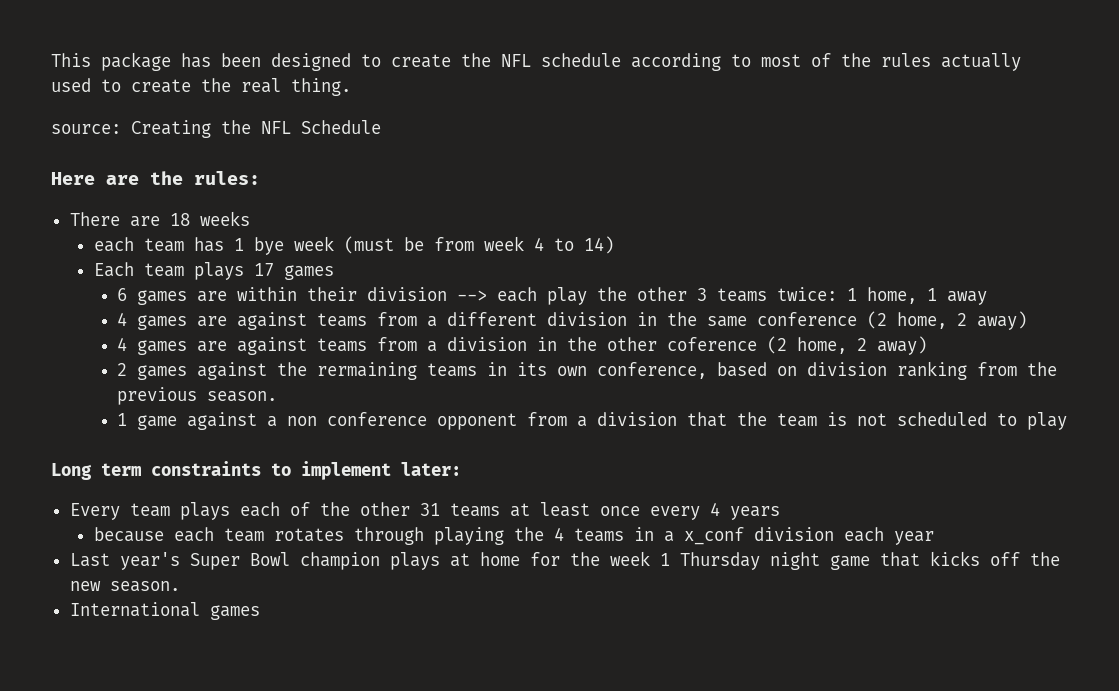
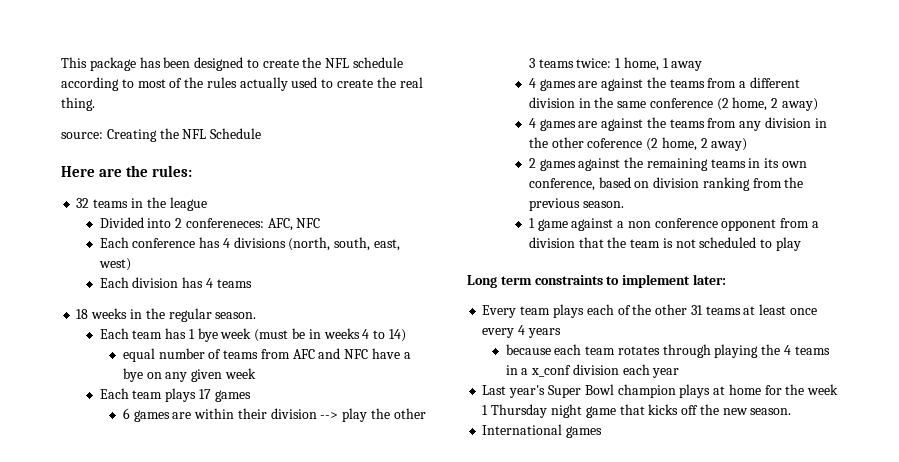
- There are 18 weeks
- each team has 1 bye week (must be from week 4 to 14)
+ 32 teams in the league
+ Divided into 2 confereneces: AFC, NFC
+ Each conference has 4 divisions (north, south, east, west)
+ Each division has 4 teams
+ 18 weeks in the regular season.
+ Each team has 1 bye week (must be in weeks 4 to 14)
+ equal number of teams from AFC and NFC have a bye on any given week
- 6 games are within their division --> each play the other 3 teams twice: 1 home, 1 away
+ 6 games are within their division --> play the other 3 teams twice: 1 home, 1 away
- 4 games are against teams from a different division in the same conference (2 home, 2 away)
+ 4 games are against the teams from a different division in the same conference (2 home, 2 away)
- 4 games are against teams from a division in the other coference (2 home, 2 away)
+ 4 games are against the teams from any division in the other coference (2 home, 2 away)
- 2 games against the rermaining teams in its own conference, based on division ranking from the previous season.
+ 2 games against the remaining teams in its own conference, based on division ranking from the previous season.

